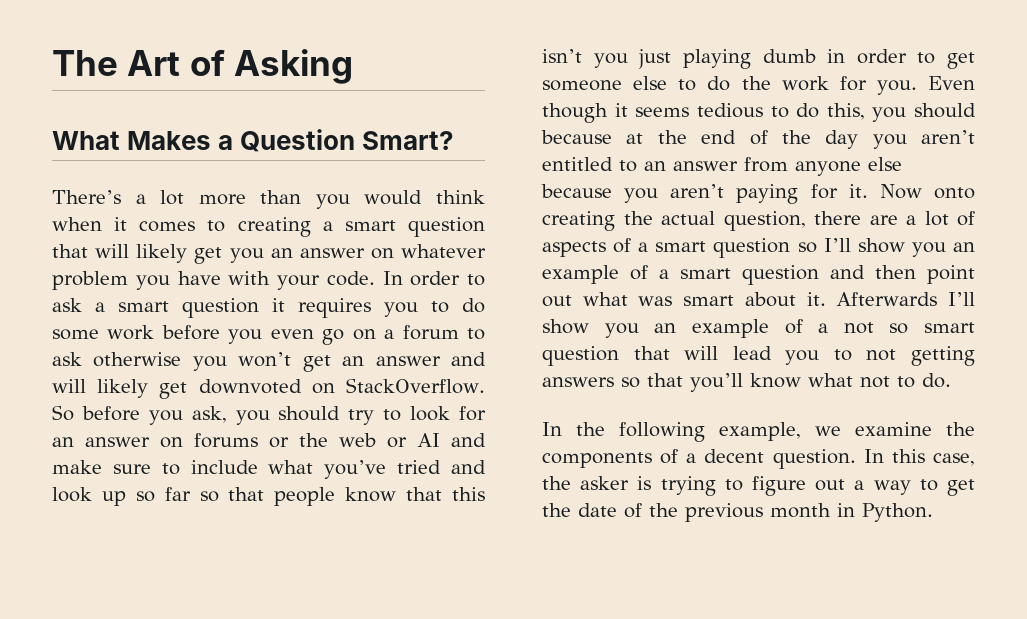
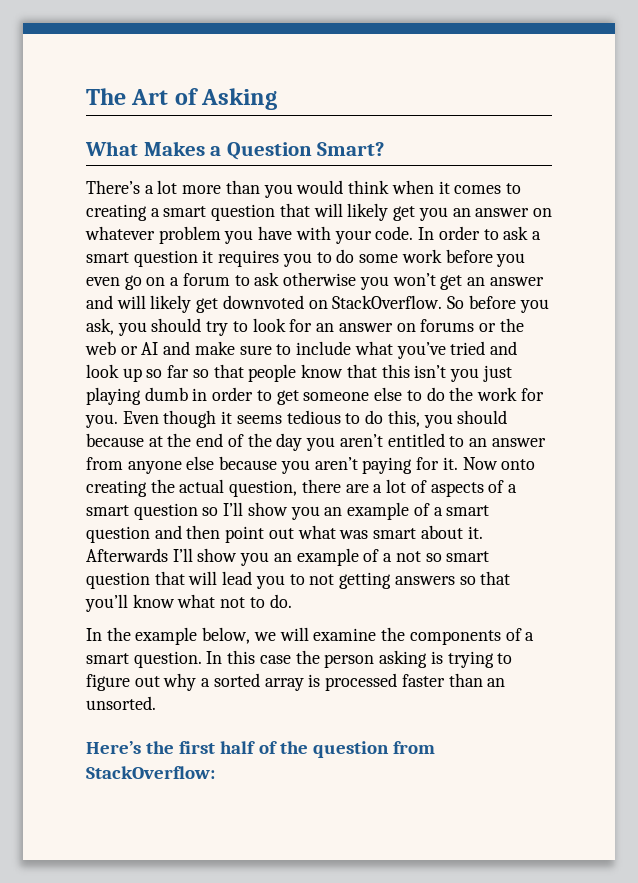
- In the following example, we examine the components of a decent question.
+ In the example below, we will examine the components of a smart question.
- In this case, the asker is trying to figure out a way to get the date of the previous month in Python.
+ In this case the person asking is trying to figure out why a sorted array is processed faster than an unsorted.
+ Here’s the first half of the question from StackOverflow:

